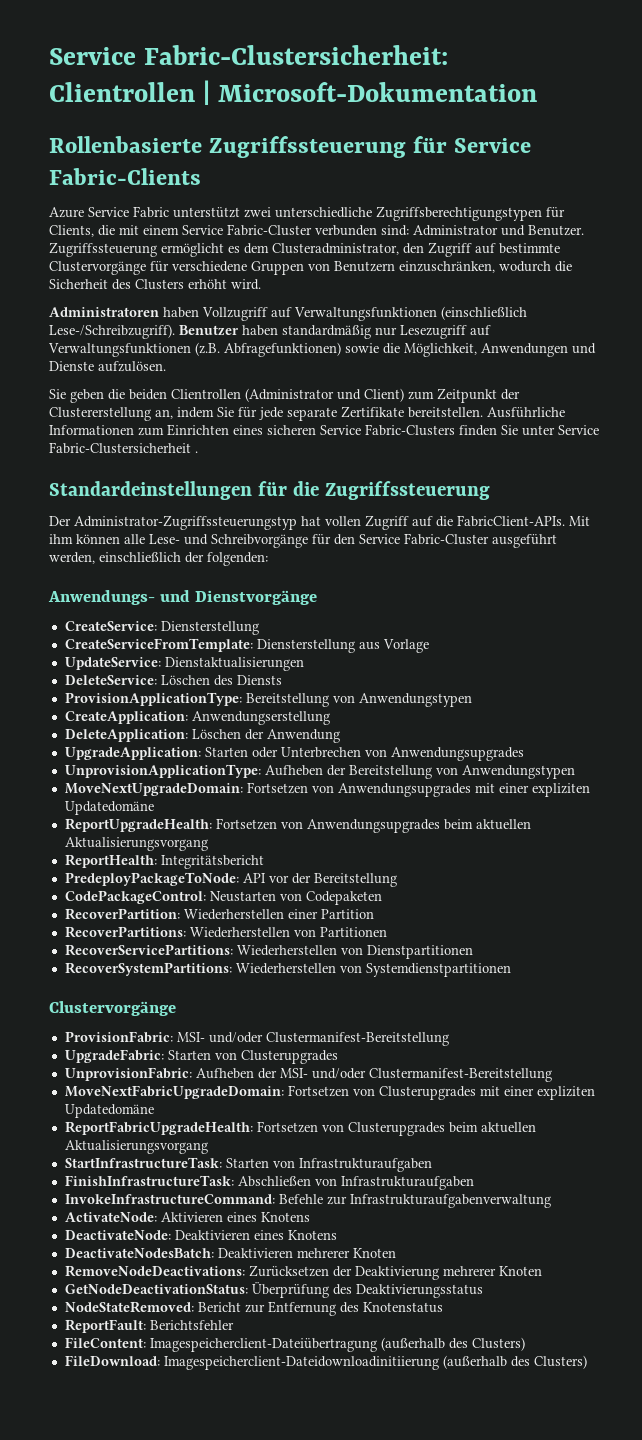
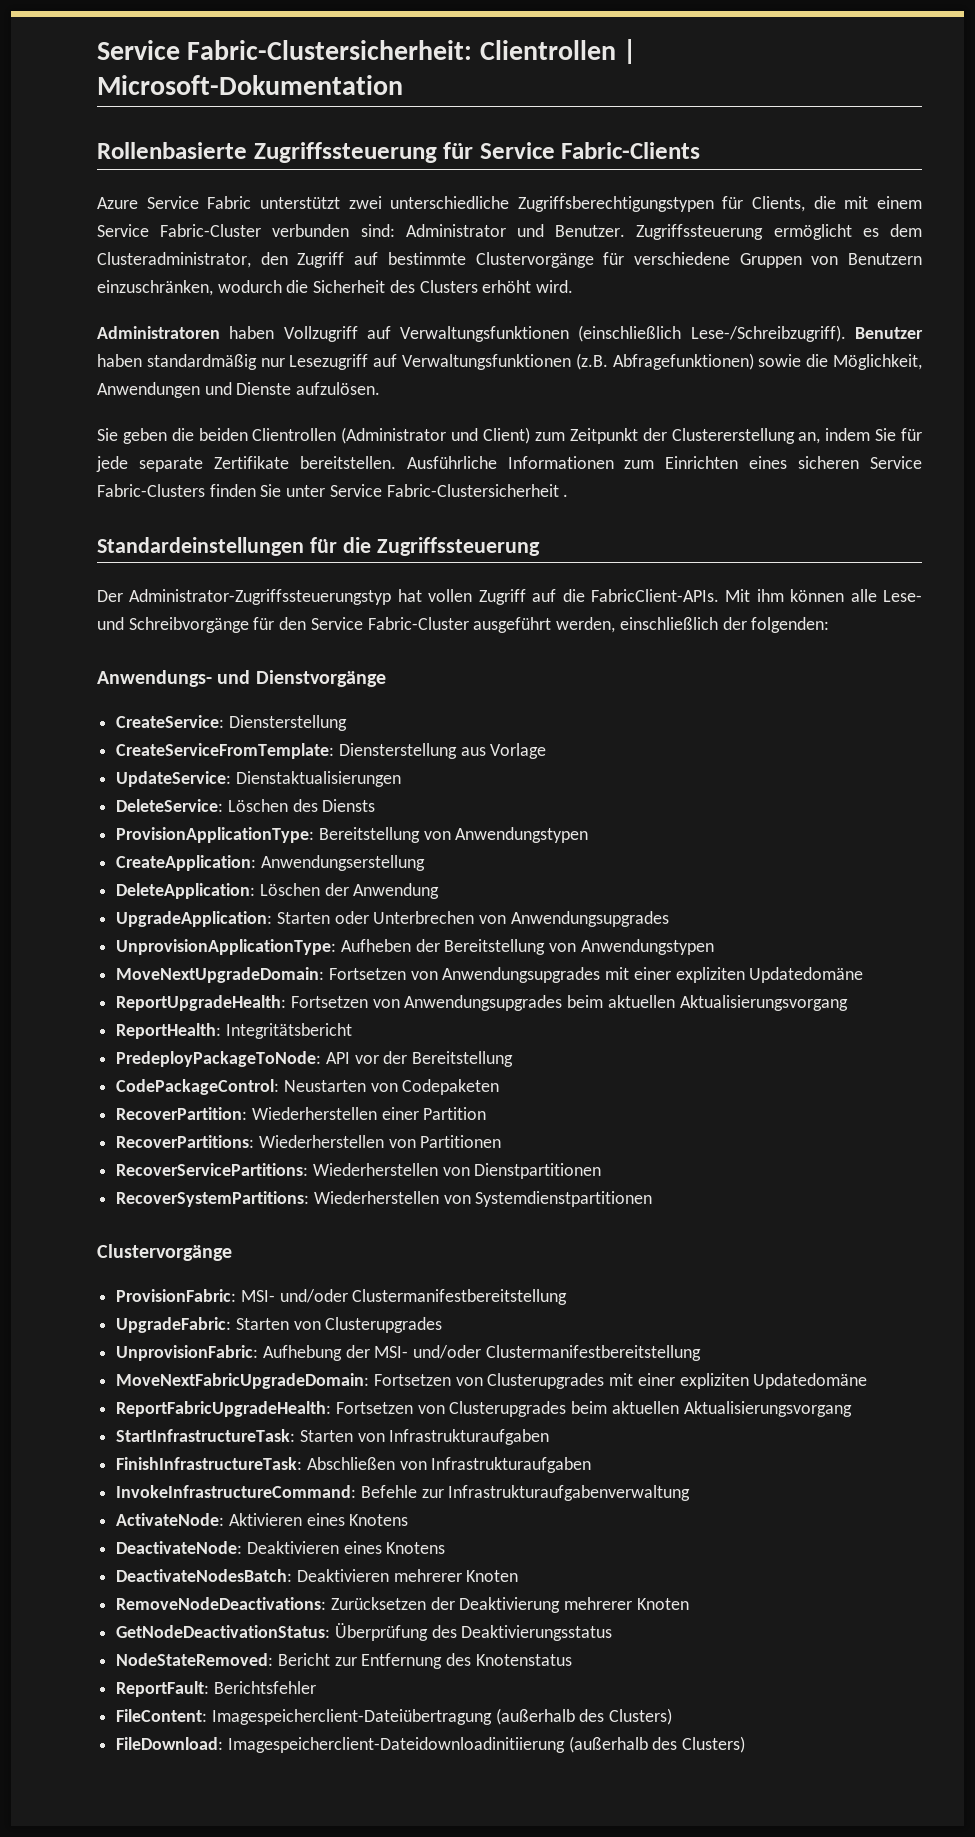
- ProvisionFabric: MSI- und/oder Clustermanifest-Bereitstellung
+ ProvisionFabric: MSI- und/oder Clustermanifestbereitstellung
- UnprovisionFabric: Aufheben der MSI- und/oder Clustermanifest-Bereitstellung
+ UnprovisionFabric: Aufhebung der MSI- und/oder Clustermanifestbereitstellung

